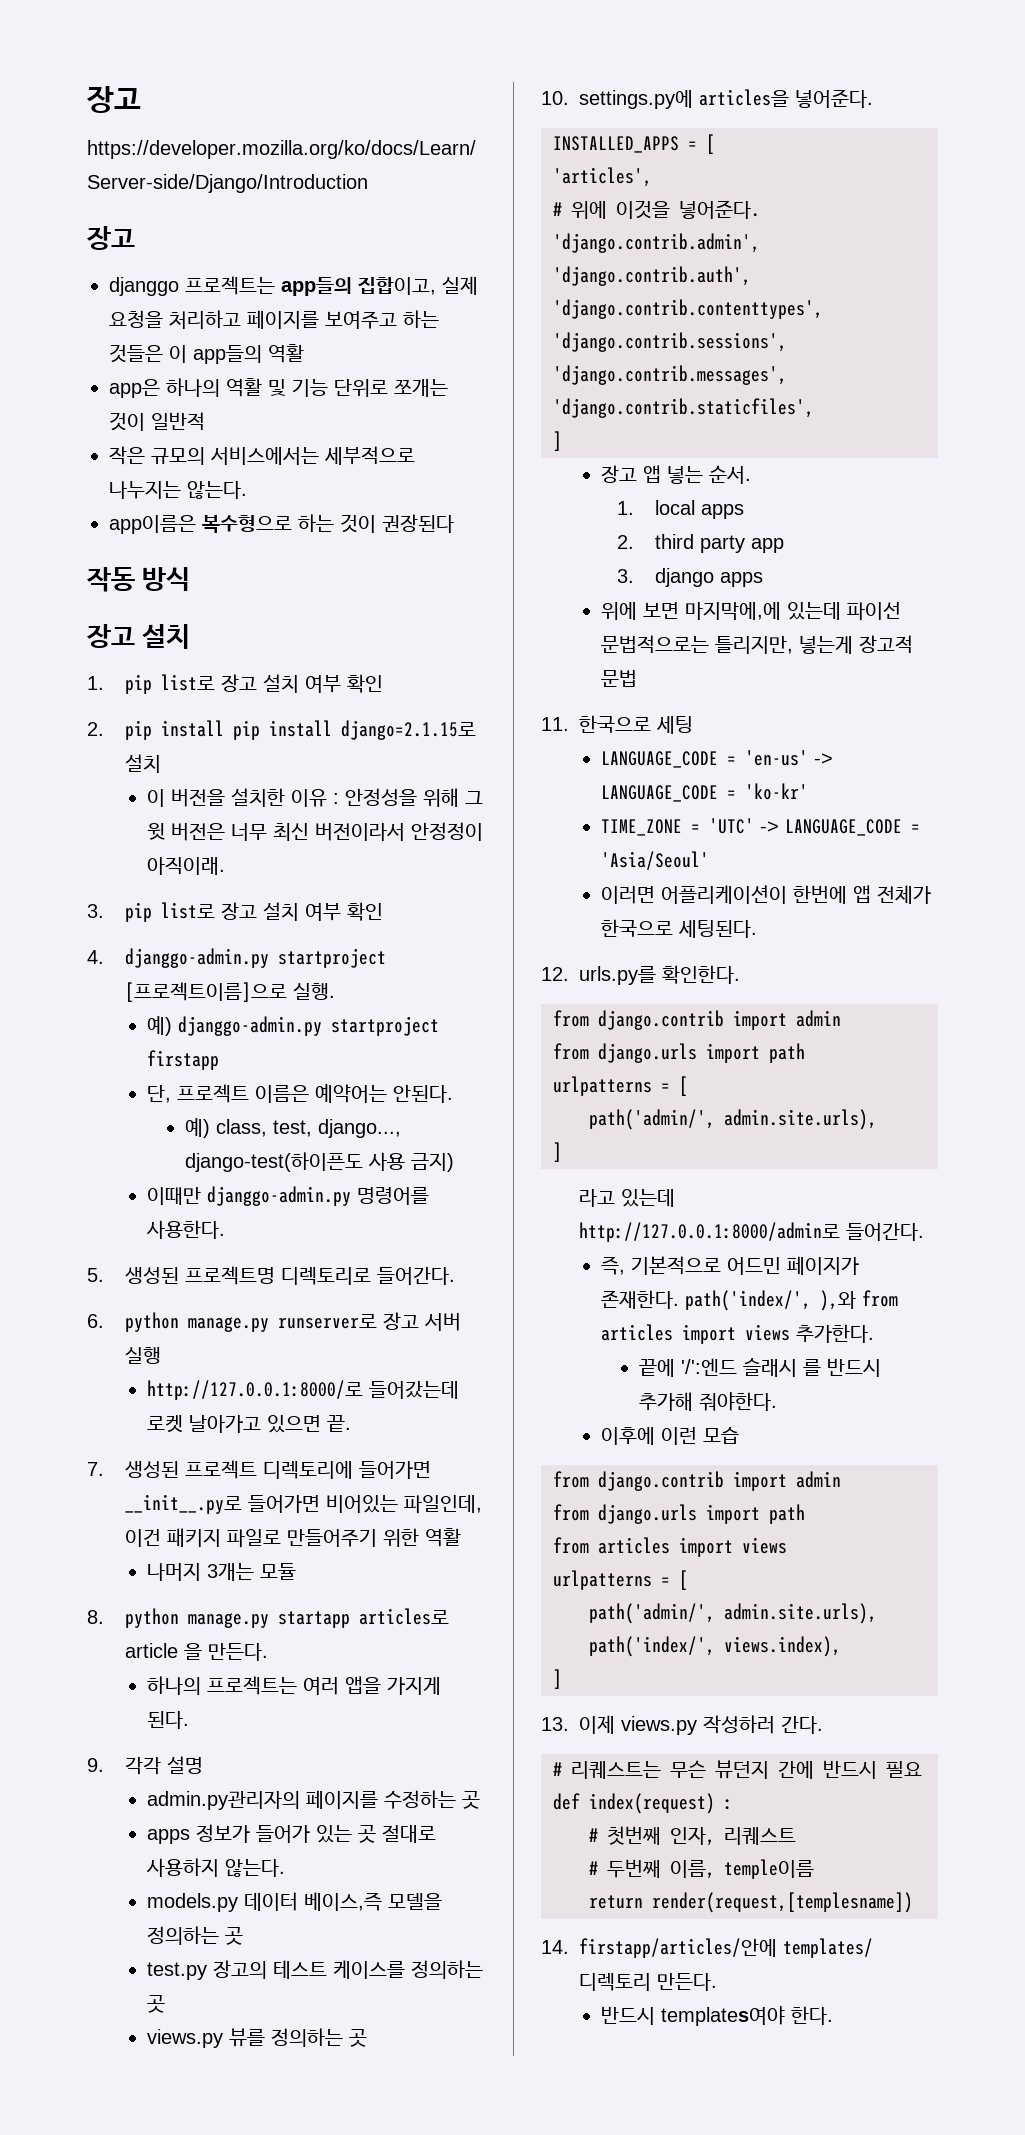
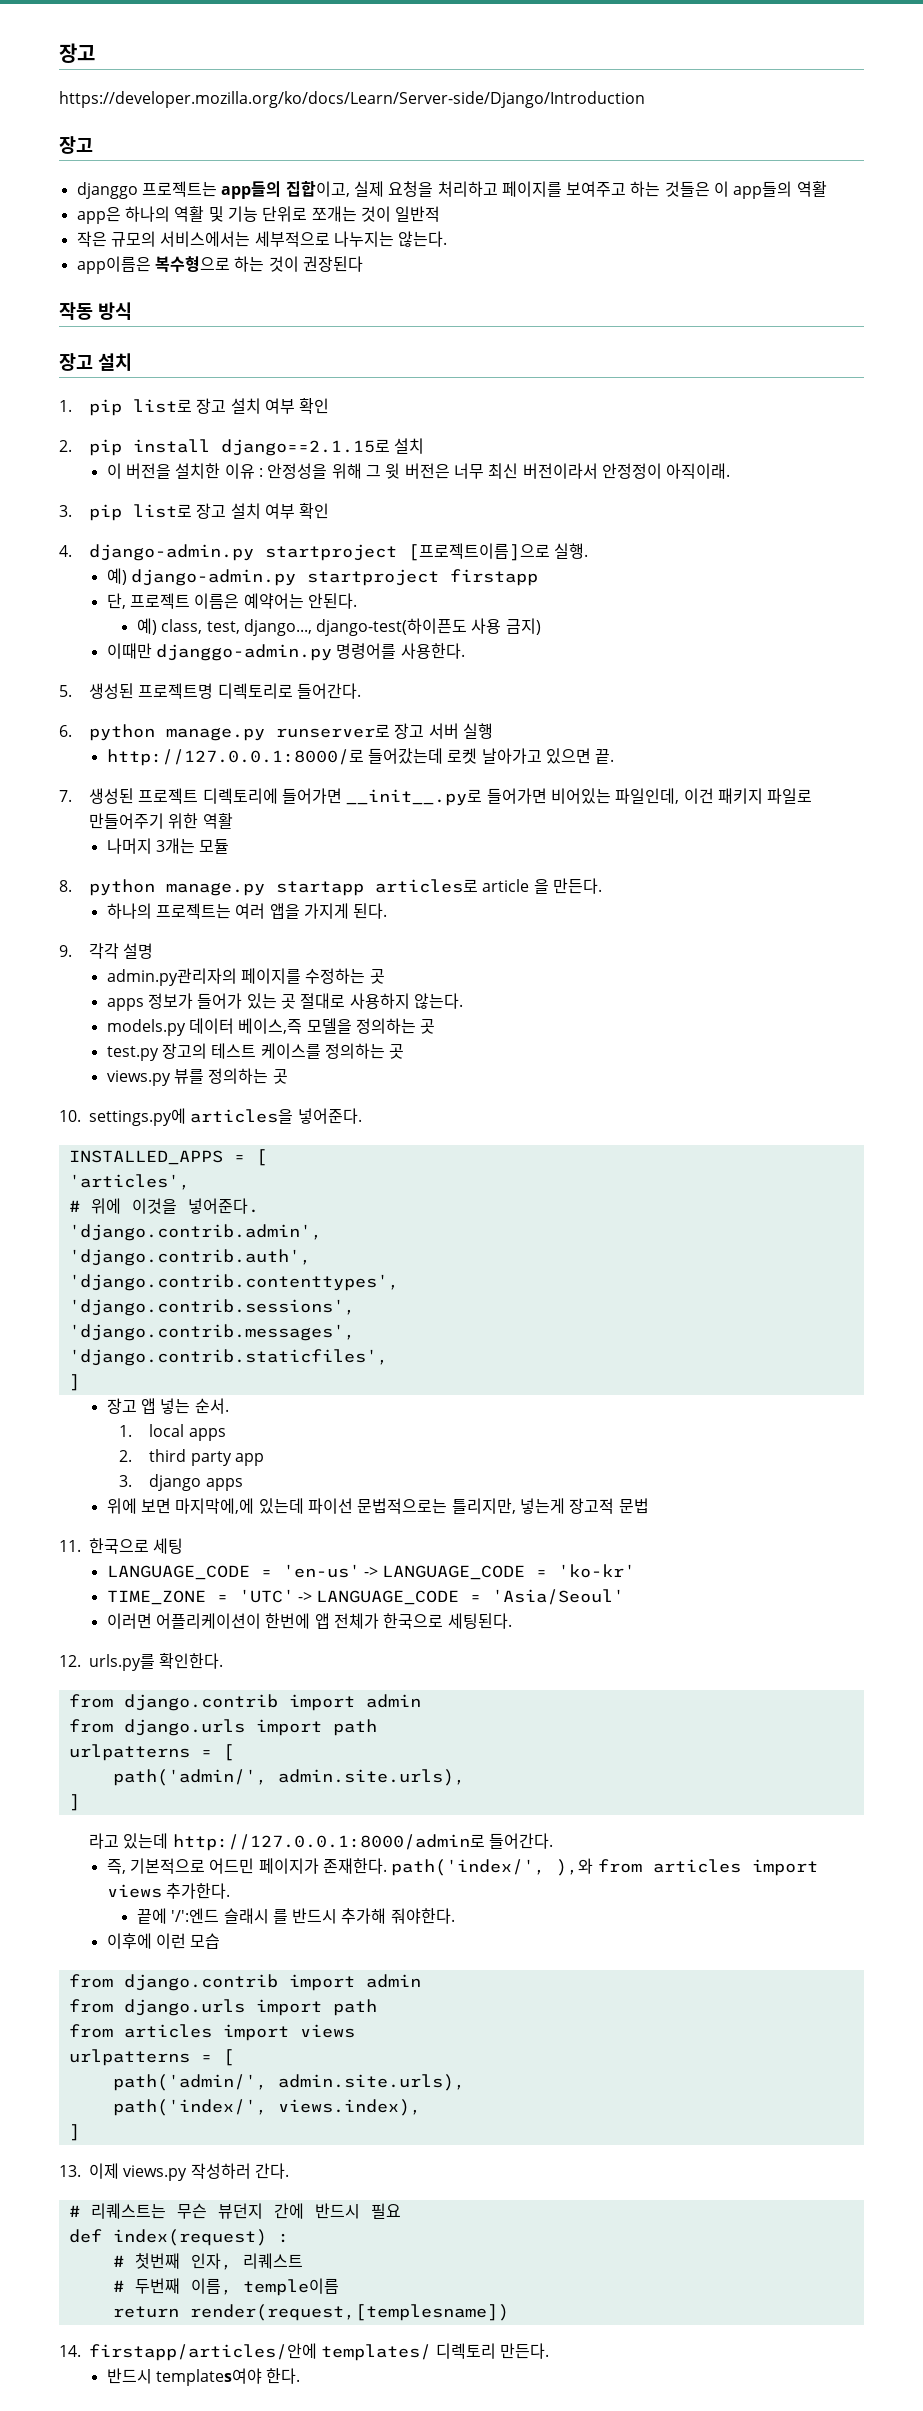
- 2. pip install pip install django=2.1.15로 설치
+ 2. pip install django==2.1.15로 설치
- 4. djanggo-admin.py startproject [프로젝트이름]으로 실행.
+ 4. django-admin.py startproject [프로젝트이름]으로 실행.
- 예) djanggo-admin.py startproject firstapp
+ 예) django-admin.py startproject firstapp

